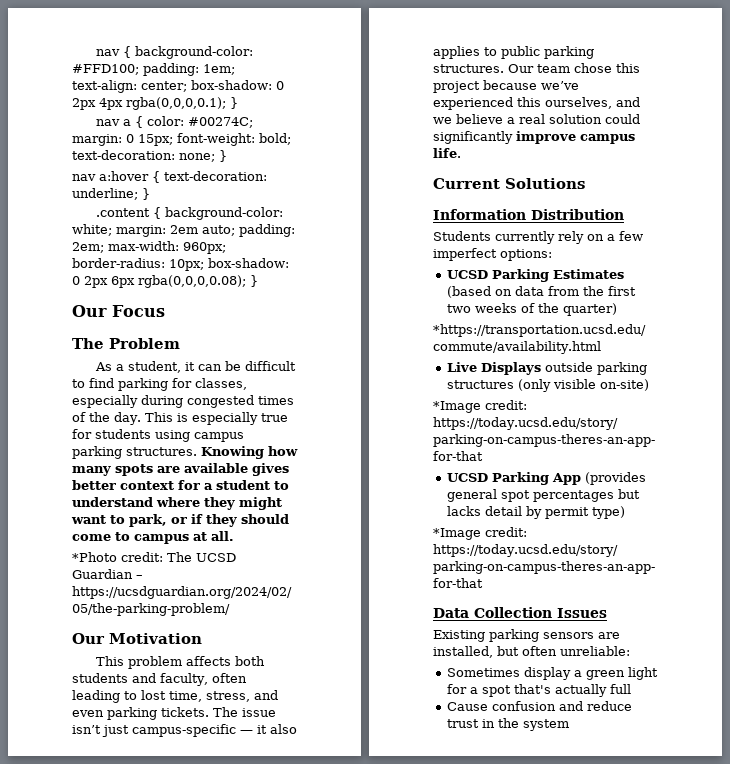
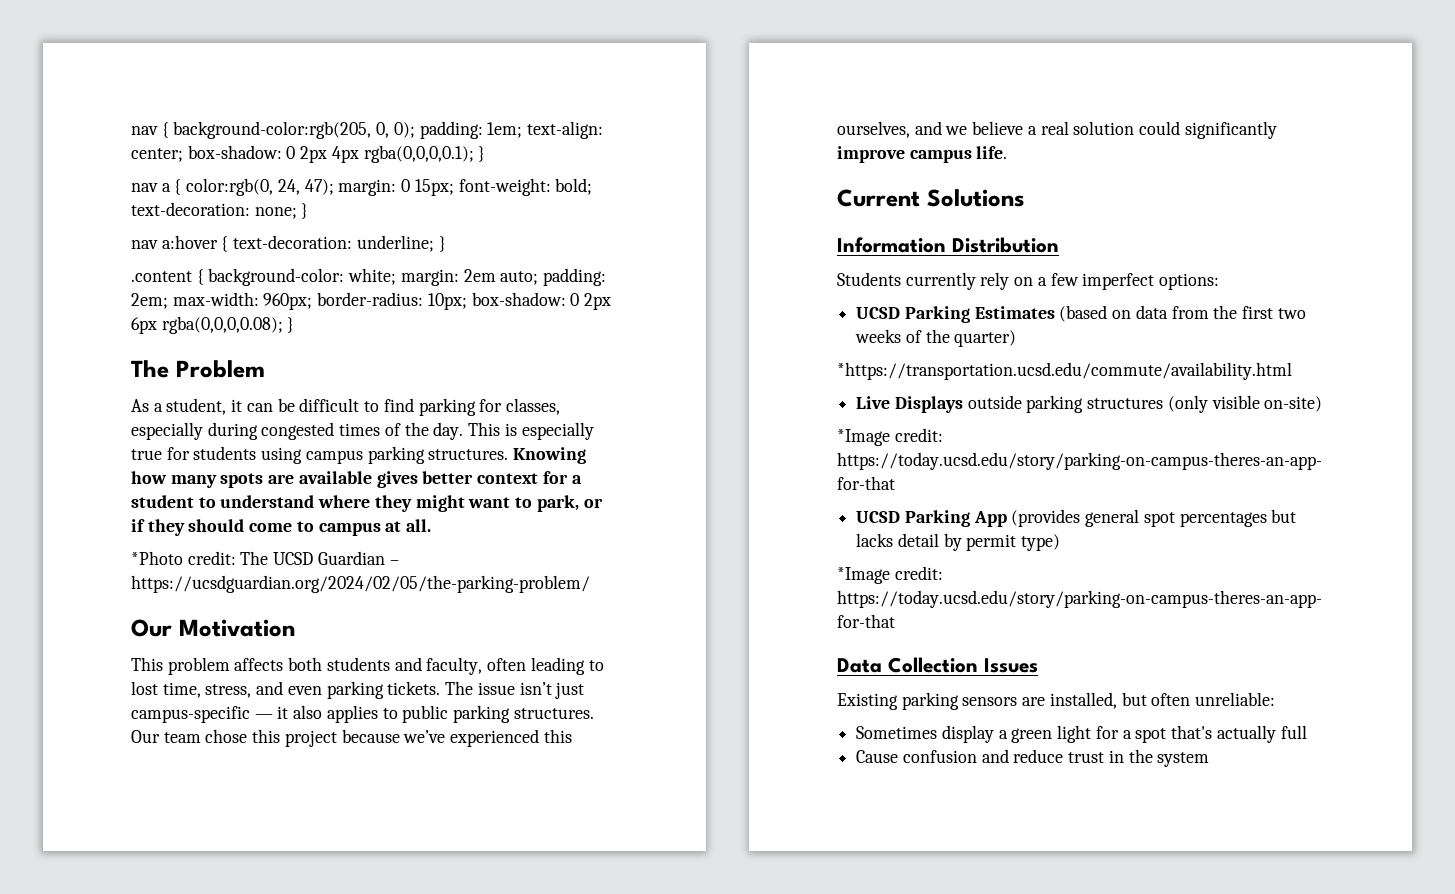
- nav { background-color: #FFD100; padding: 1em; text-align: center; box-shadow: 0 2px 4px rgba(0,0,0,0.1); }
+ nav { background-color:rgb(205, 0, 0); padding: 1em; text-align: center; box-shadow: 0 2px 4px rgba(0,0,0,0.1); }
- nav a { color: #00274C; margin: 0 15px; font-weight: bold; text-decoration: none; }
+ nav a { color:rgb(0, 24, 47); margin: 0 15px; font-weight: bold; text-decoration: none; }
- Our Focus

